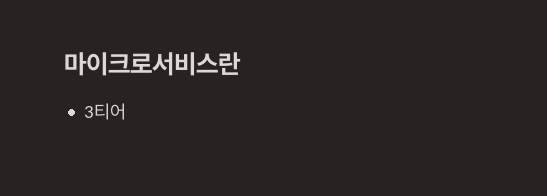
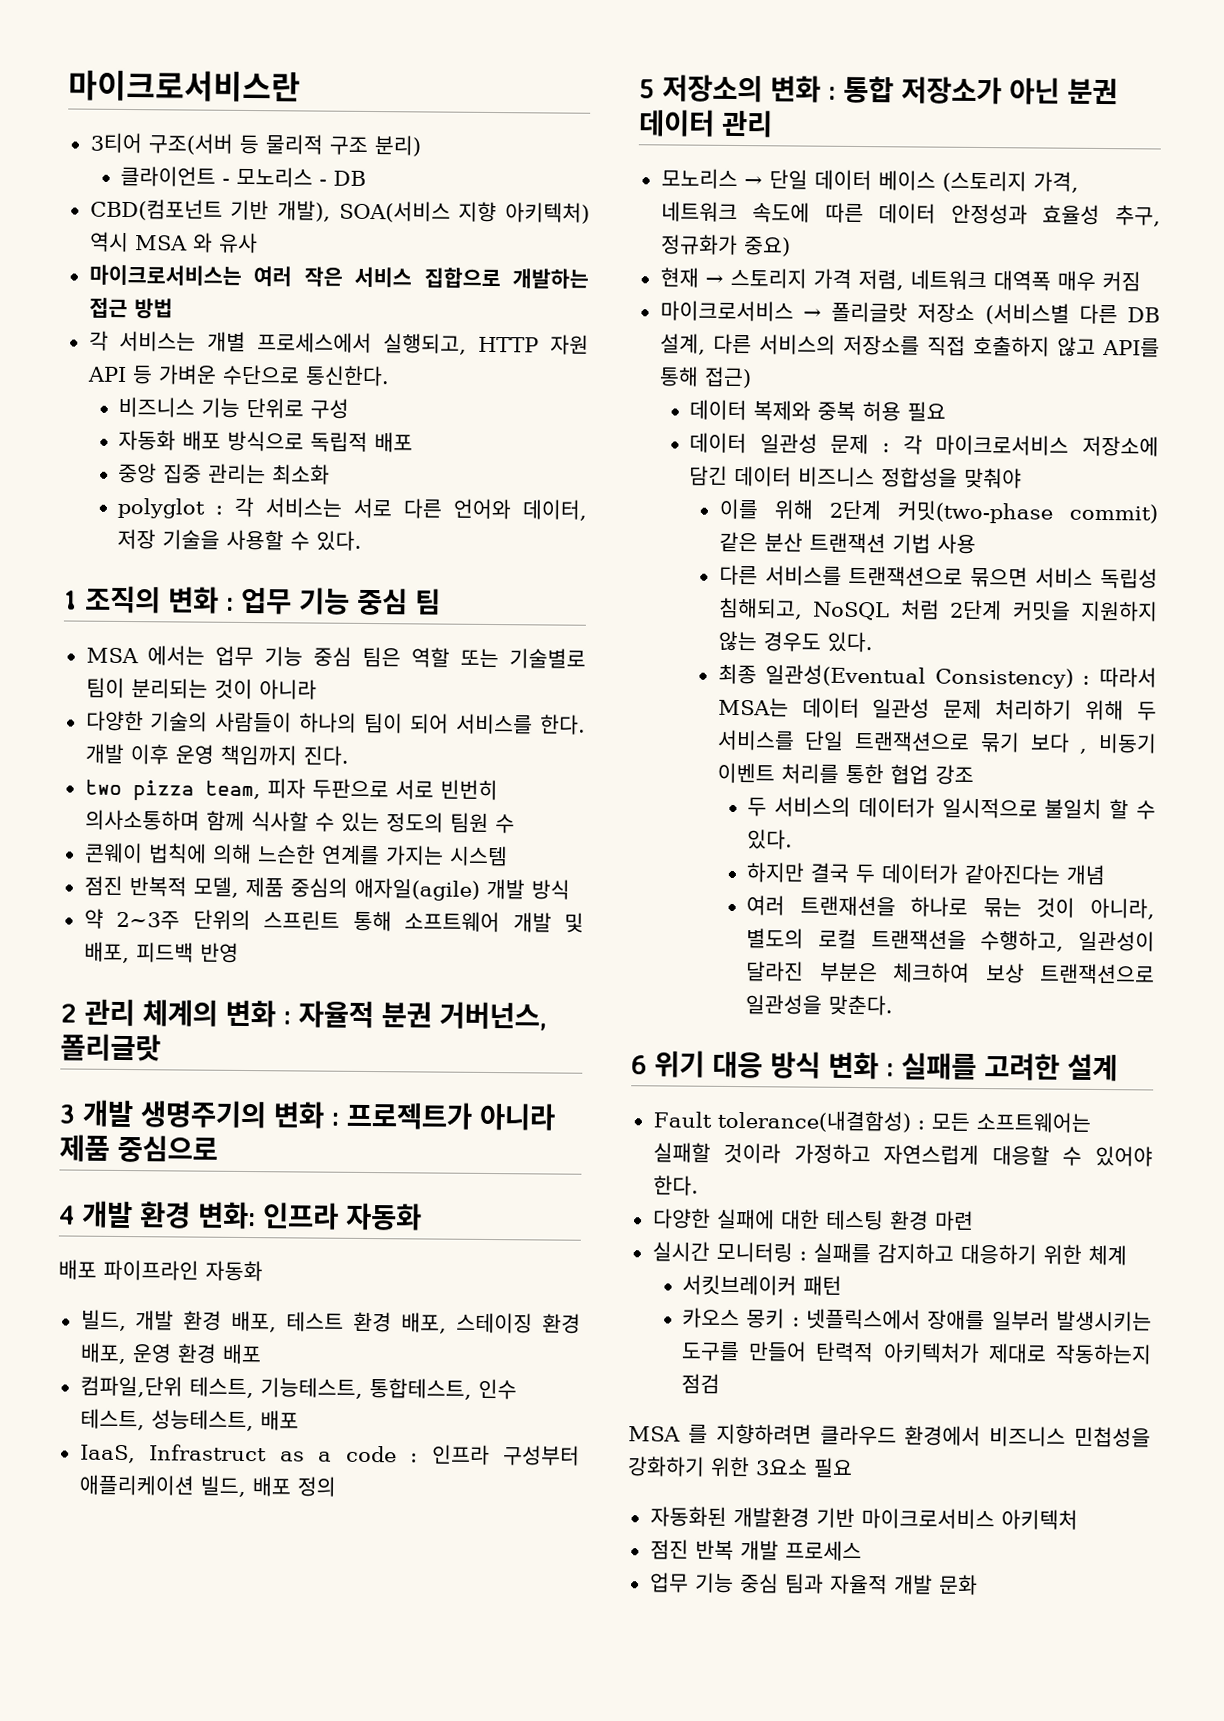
- 3티어
+ 3티어 구조(서버 등 물리적 구조 분리)
+ 클라이언트 - 모노리스 - DB
+ CBD(컴포넌트 기반 개발), SOA(서비스 지향 아키텍처) 역시 MSA 와 유사
+ 마이크로서비스는 여러 작은 서비스 집합으로 개발하는 접근 방법
+ 각 서비스는 개별 프로세스에서 실행되고, HTTP 자원 API 등 가벼운 수단으로 통신한다.
+ 비즈니스 기능 단위로 구성
+ 자동화 배포 방식으로 독립적 배포
+ 중앙 집중 관리는 최소화
+ polyglot : 각 서비스는 서로 다른 언어와 데이터, 저장 기술을 사용할 수 있다.
+ 1 조직의 변화 : 업무 기능 중심 팀
+ MSA 에서는 업무 기능 중심 팀은 역할 또는 기술별로 팀이 분리되는 것이 아니라
+ 다양한 기술의 사람들이 하나의 팀이 되어 서비스를 한다. 개발 이후 운영 책임까지 진다.
+ two pizza team, 피자 두판으로 서로 빈번히 의사소통하며 함께 식사할 수 있는 정도의 팀원 수
+ 콘웨이 법칙에 의해 느슨한 연계를 가지는 시스템
+ 점진 반복적 모델, 제품 중심의 애자일(agile) 개발 방식
+ 약 2~3주 단위의 스프린트 통해 소프트웨어 개발 및 배포, 피드백 반영
+ 2 관리 체계의 변화 : 자율적 분권 거버넌스, 폴리글랏
+ 3 개발 생명주기의 변화 : 프로젝트가 아니라 제품 중심으로
+ 4 개발 환경 변화: 인프라 자동화
+ 배포 파이프라인 자동화
+ 빌드, 개발 환경 배포, 테스트 환경 배포, 스테이징 환경 배포, 운영 환경 배포
+ 컴파일,단위 테스트, 기능테스트, 통합테스트, 인수 테스트, 성능테스트, 배포
+ IaaS, Infrastruct as a code : 인프라 구성부터 애플리케이션 빌드, 배포 정의
+ 5 저장소의 변화 : 통합 저장소가 아닌 분권 데이터 관리
+ 모노리스 → 단일 데이터 베이스 (스토리지 가격, 네트워크 속도에 따른 데이터 안정성과 효율성 추구, 정규화가 중요)
+ 현재 → 스토리지 가격 저렴, 네트워크 대역폭 매우 커짐
+ 마이크로서비스 → 폴리글랏 저장소 (서비스별 다른 DB 설계, 다른 서비스의 저장소를 직접 호출하지 않고 API를 통해 접근)
+ 데이터 복제와 중복 허용 필요
+ 데이터 일관성 문제 : 각 마이크로서비스 저장소에 담긴 데이터 비즈니스 정합성을 맞춰야
+ 이를 위해 2단계 커밋(two-phase commit) 같은 분산 트랜잭션 기법 사용
+ 다른 서비스를 트랜잭션으로 묶으면 서비스 독립성 침해되고, NoSQL 처럼 2단계 커밋을 지원하지 않는 경우도 있다.
+ 최종 일관성(Eventual Consistency) : 따라서 MSA는 데이터 일관성 문제 처리하기 위해 두 서비스를 단일 트랜잭션으로 묶기 보다 , 비동기 이벤트 처리를 통한 협업 강조
+ 두 서비스의 데이터가 일시적으로 불일치 할 수 있다.
+ 하지만 결국 두 데이터가 같아진다는 개념
+ 여러 트랜재션을 하나로 묶는 것이 아니라, 별도의 로컬 트랜잭션을 수행하고, 일관성이 달라진 부분은 체크하여 보상 트랜잭션으로 일관성을 맞춘다.
+ 6 위기 대응 방식 변화 : 실패를 고려한 설계
+ Fault tolerance(내결함성) : 모든 소프트웨어는 실패할 것이라 가정하고 자연스럽게 대응할 수 있어야 한다.
+ 다양한 실패에 대한 테스팅 환경 마련
+ 실시간 모니터링 : 실패를 감지하고 대응하기 위한 체계
+ 서킷브레이커 패턴
+ 카오스 몽키 : 넷플릭스에서 장애를 일부러 발생시키는 도구를 만들어 탄력적 아키텍처가 제대로 작동하는지 점검
+ MSA 를 지향하려면 클라우드 환경에서 비즈니스 민첩성을 강화하기 위한 3요소 필요
+ 자동화된 개발환경 기반 마이크로서비스 아키텍처
+ 점진 반복 개발 프로세스
+ 업무 기능 중심 팀과 자율적 개발 문화

